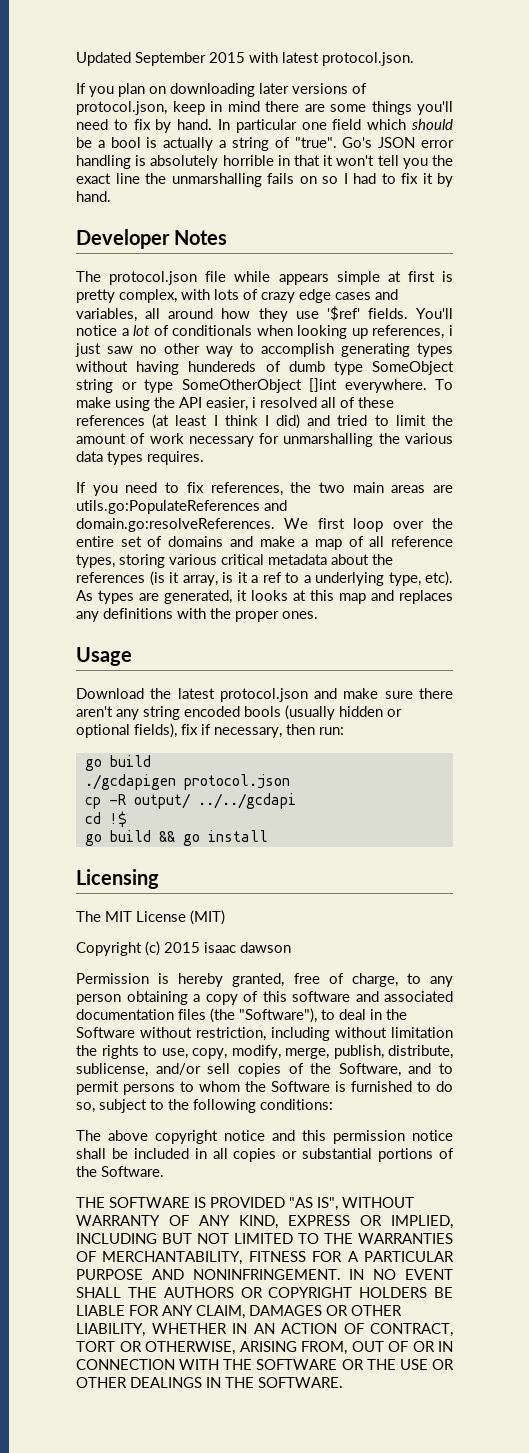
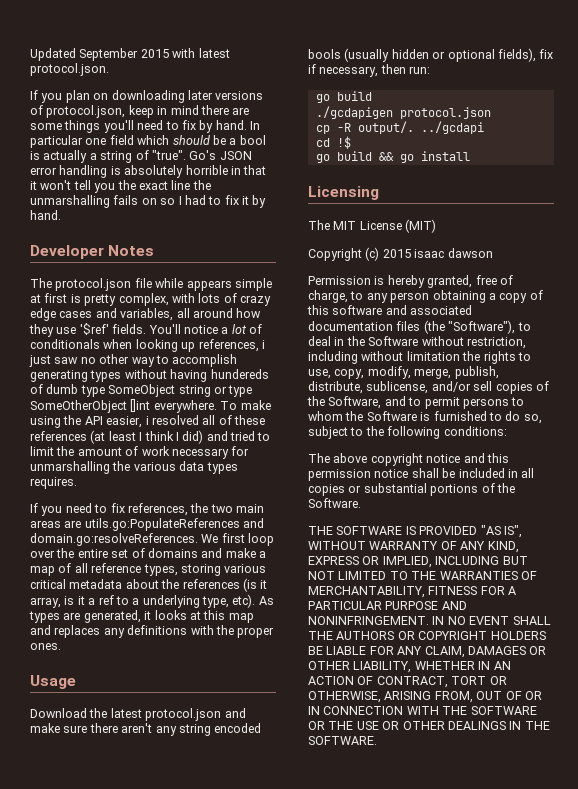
- cp -R output/ ../../gcdapi
+ cp -R output/. ../gcdapi

